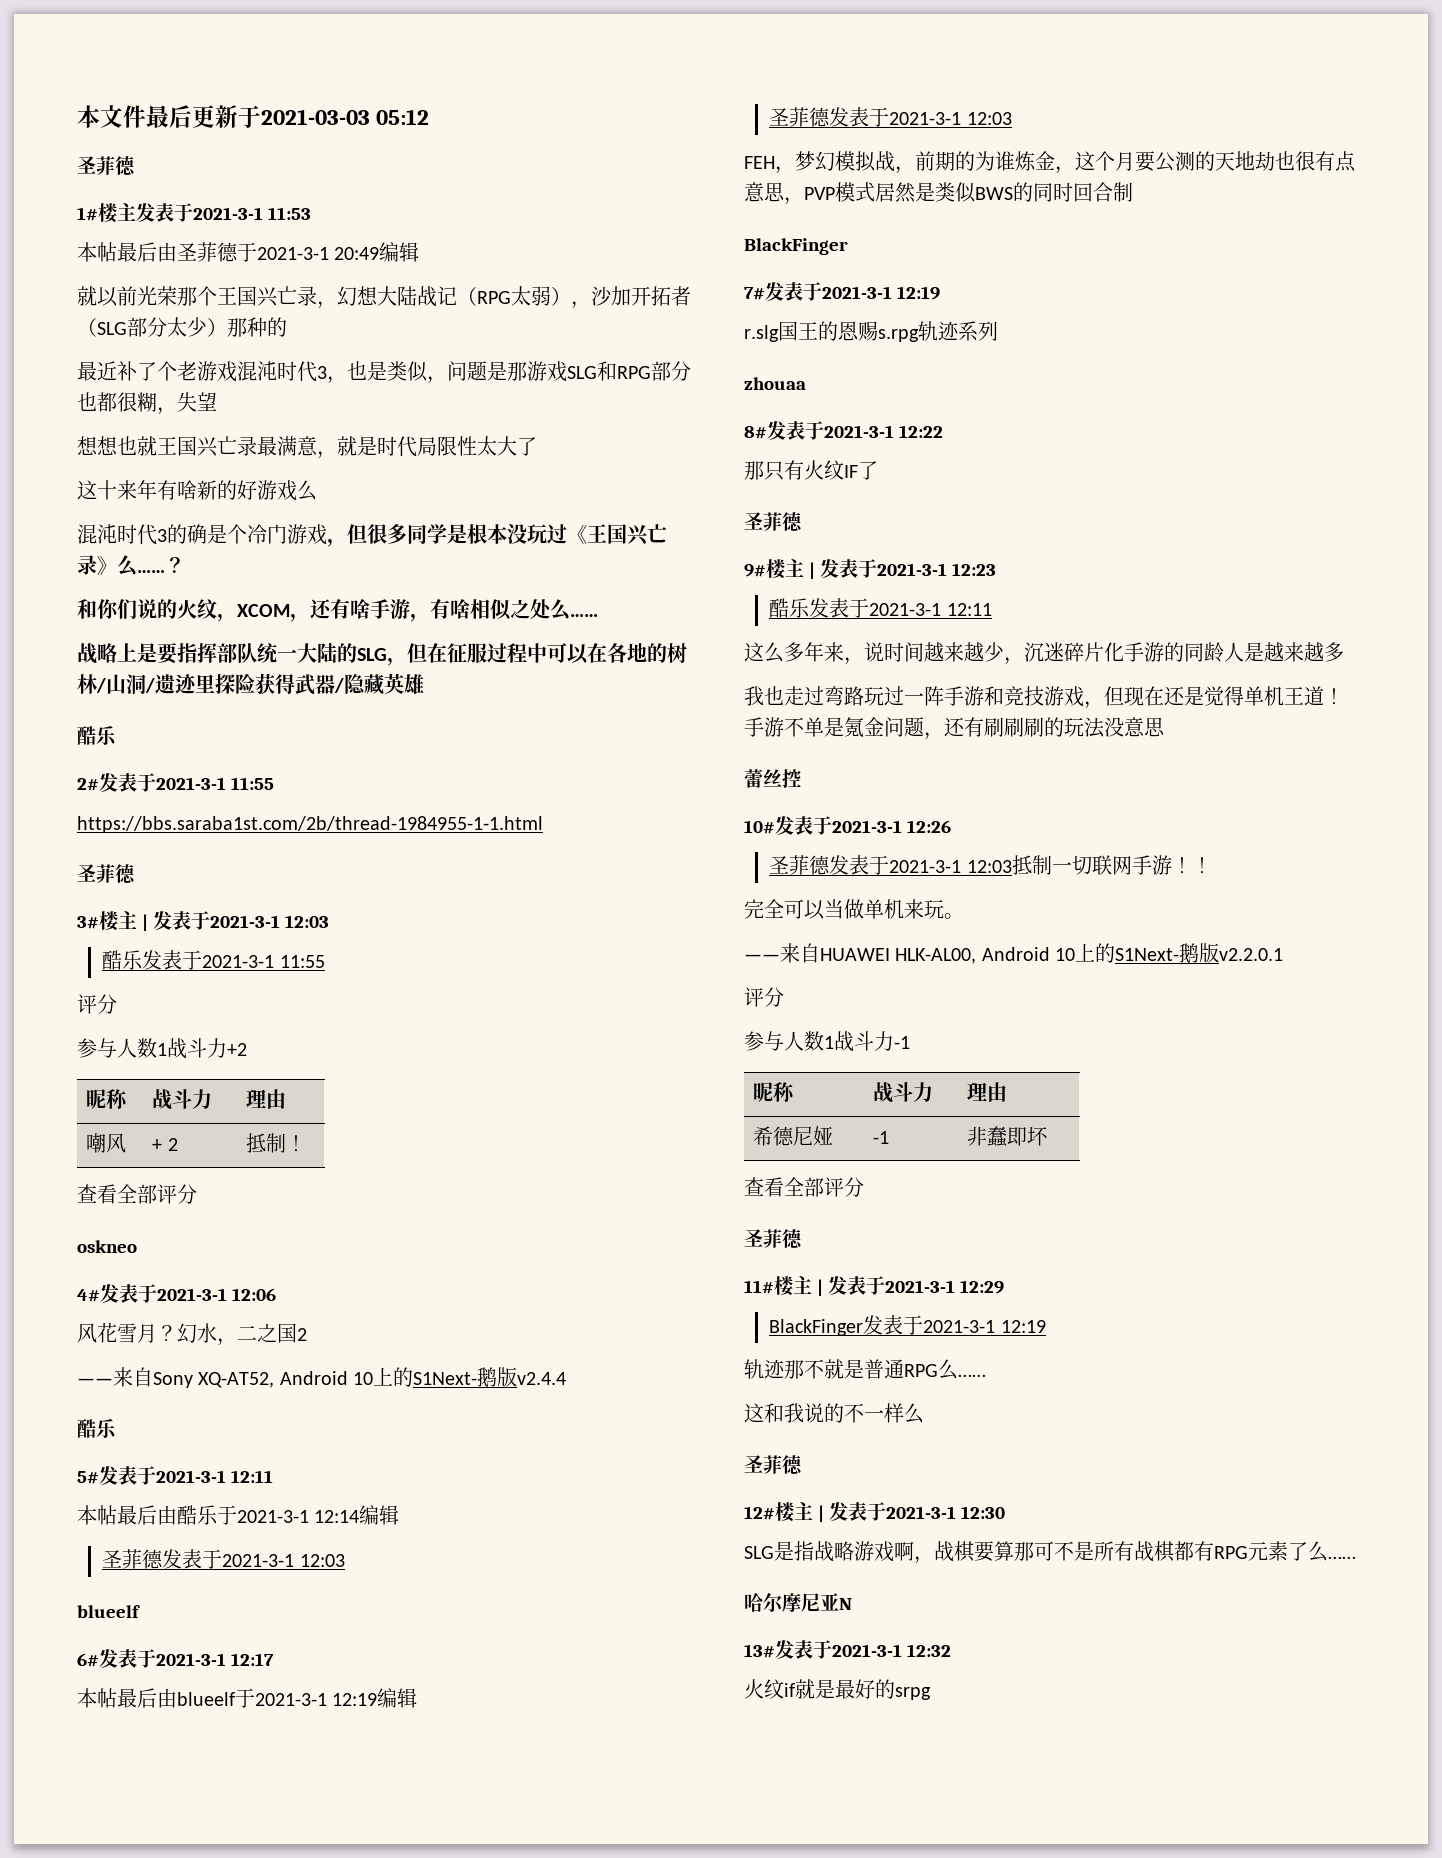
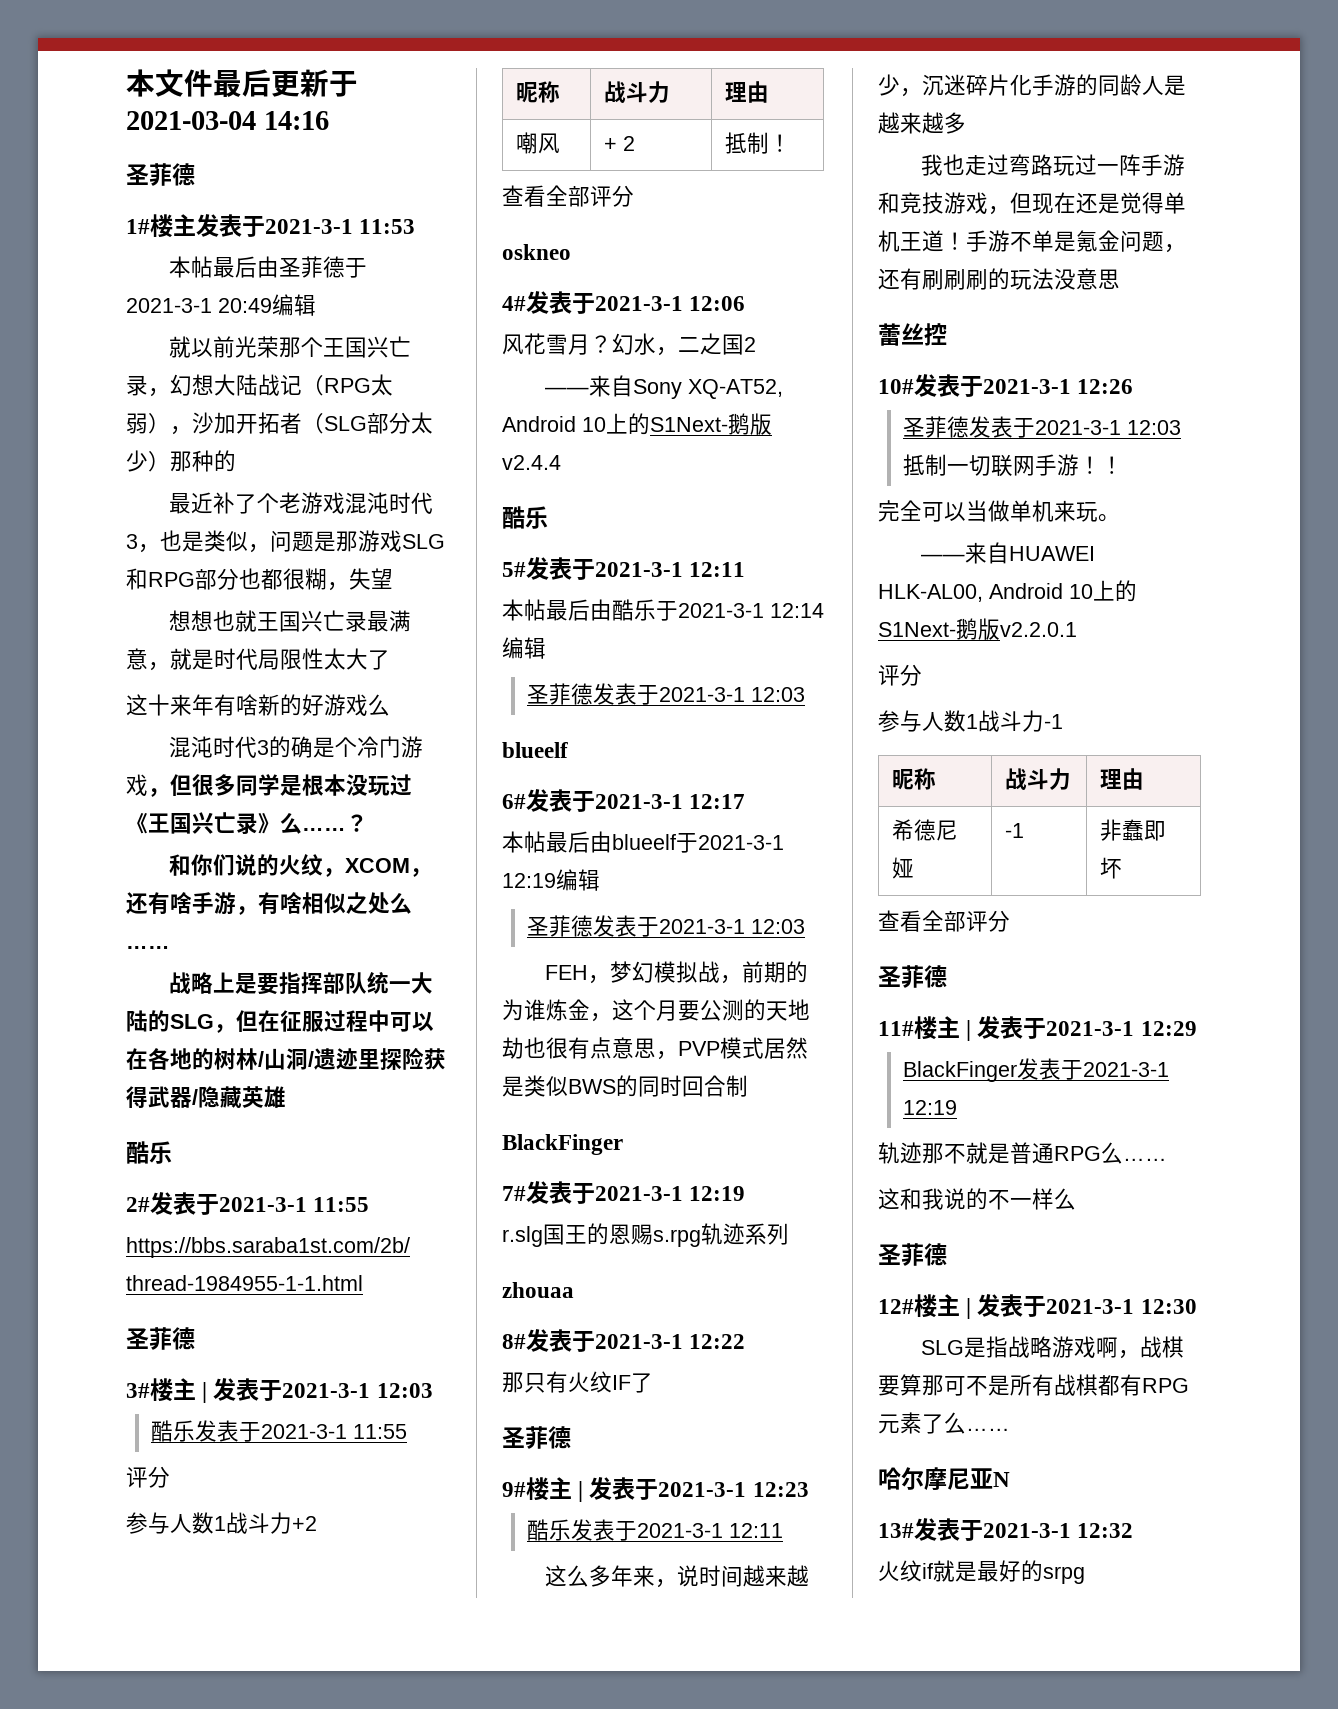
- 本文件最后更新于2021-03-03 05:12
+ 本文件最后更新于2021-03-04 14:16

